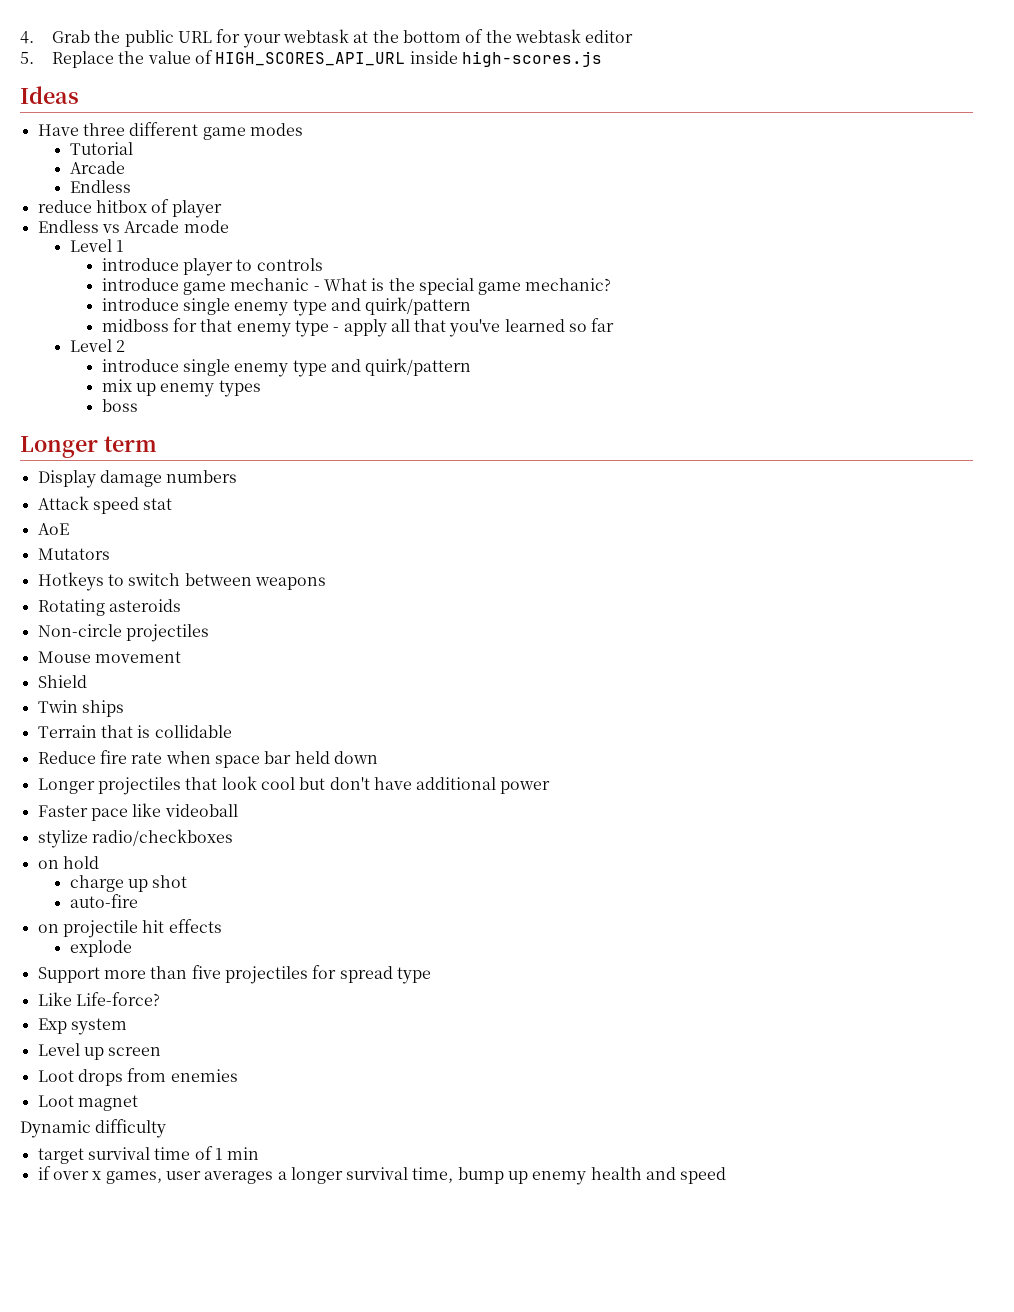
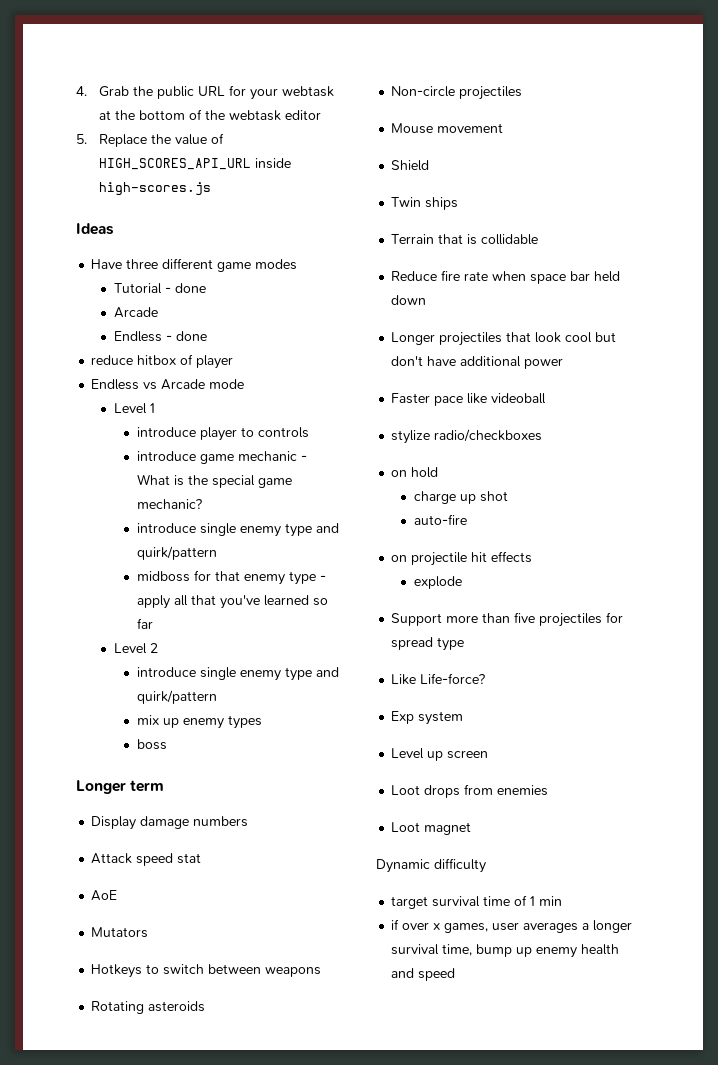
- Tutorial
+ Tutorial - done
  Arcade
- Endless
+ Endless - done

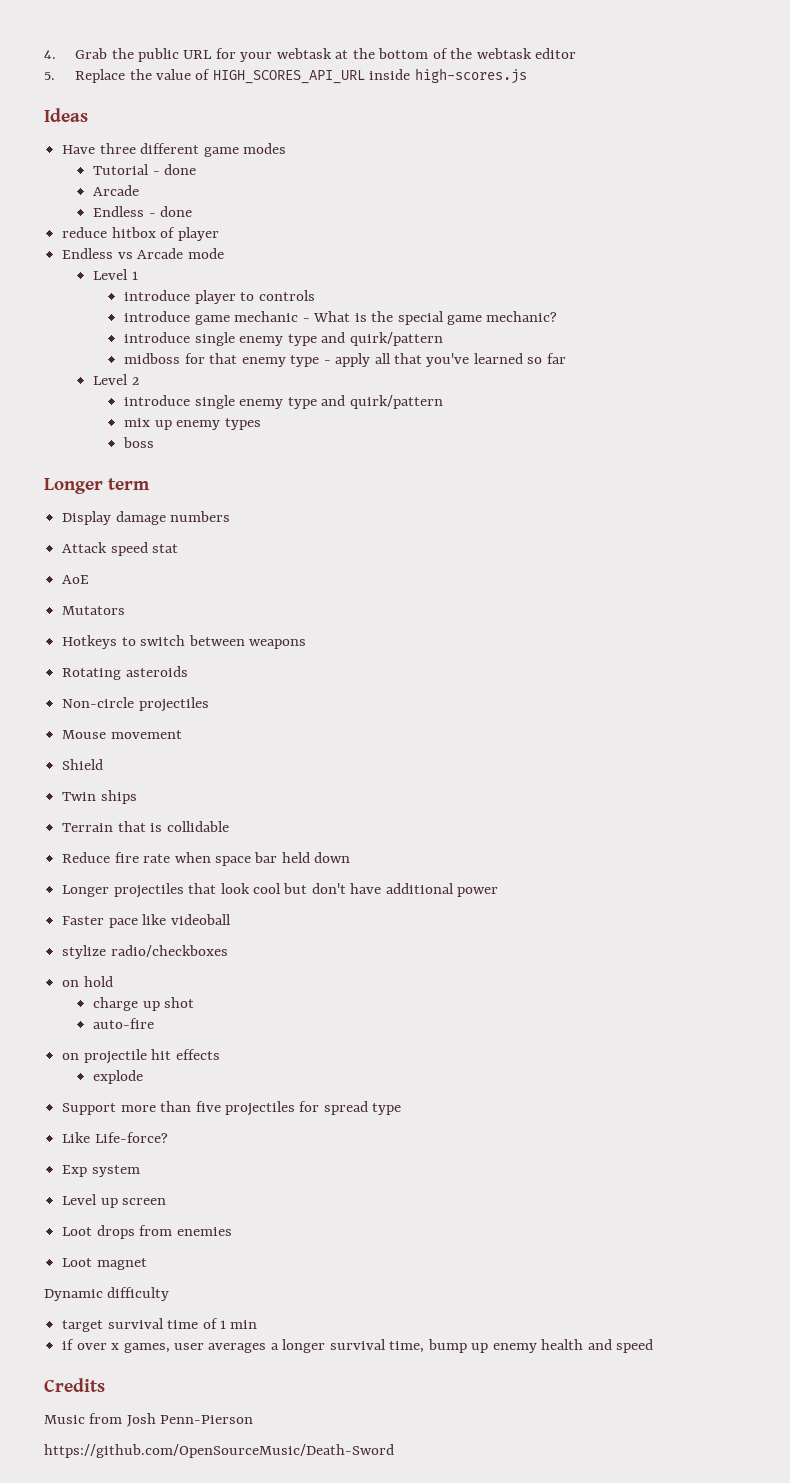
+ Credits
+ Music from Josh Penn-Pierson
+ https://github.com/OpenSourceMusic/Death-Sword

